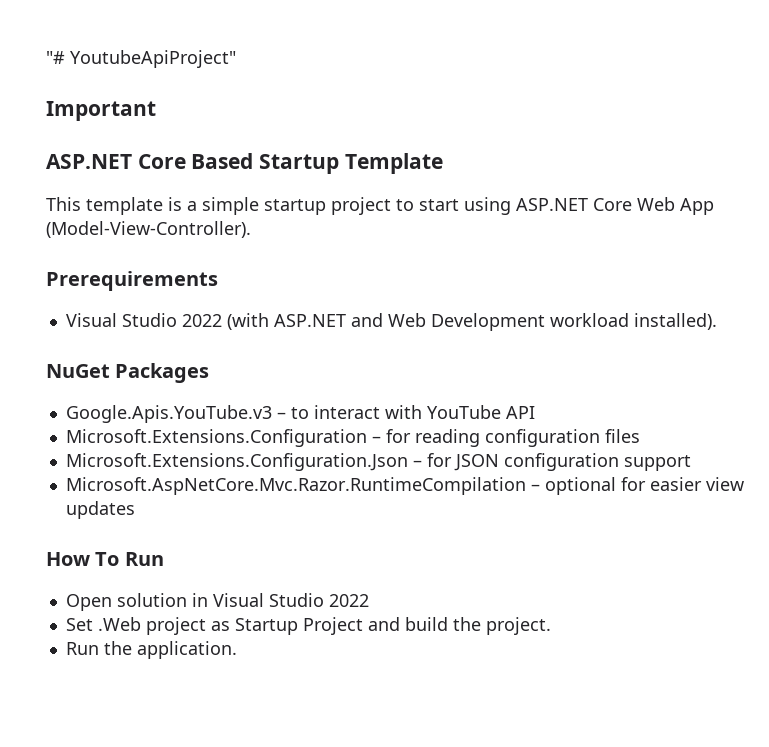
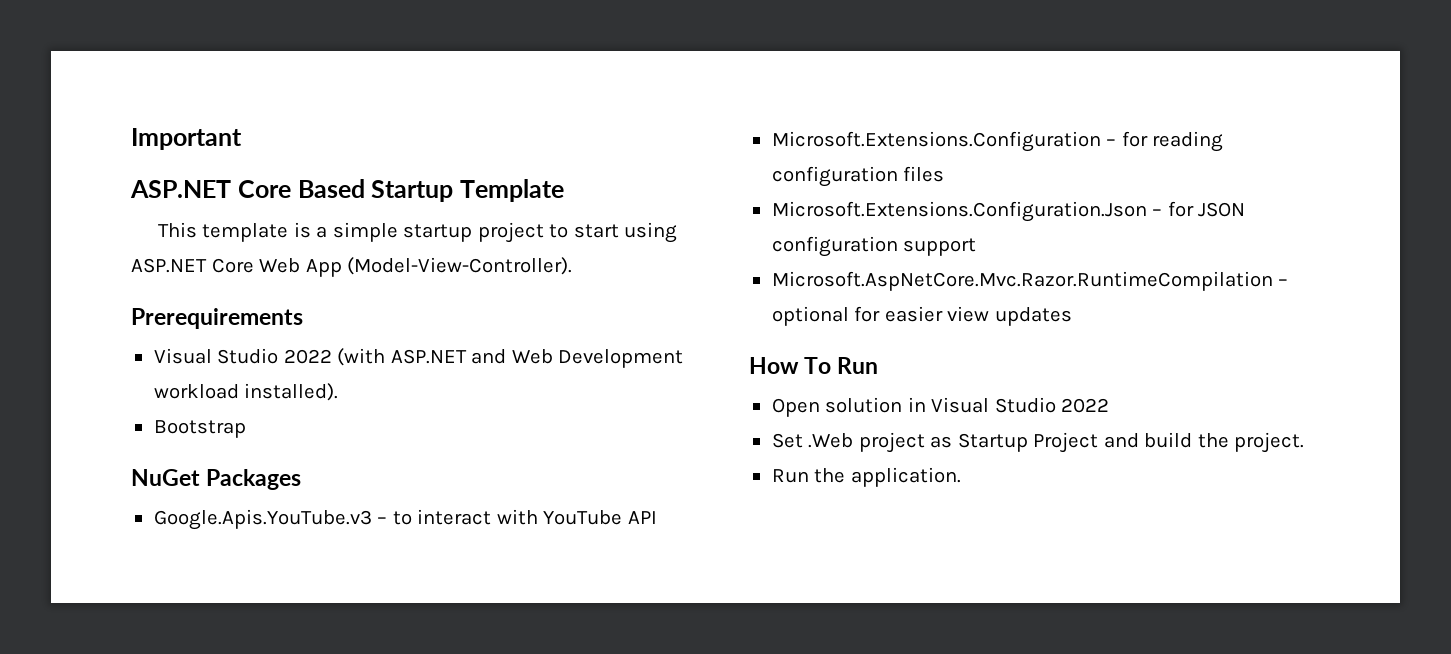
- "# YoutubeApiProject"
+ Bootstrap

